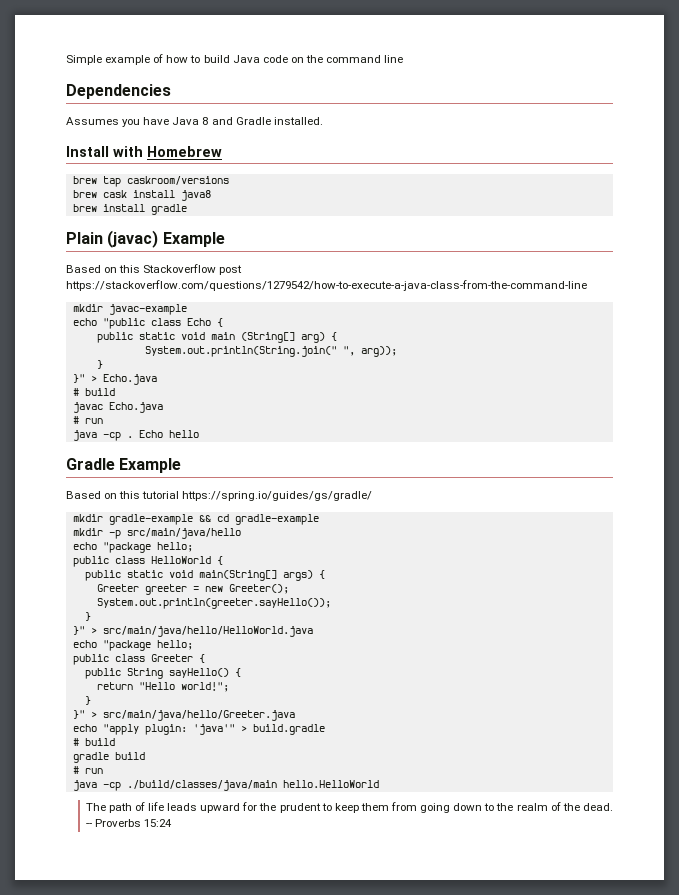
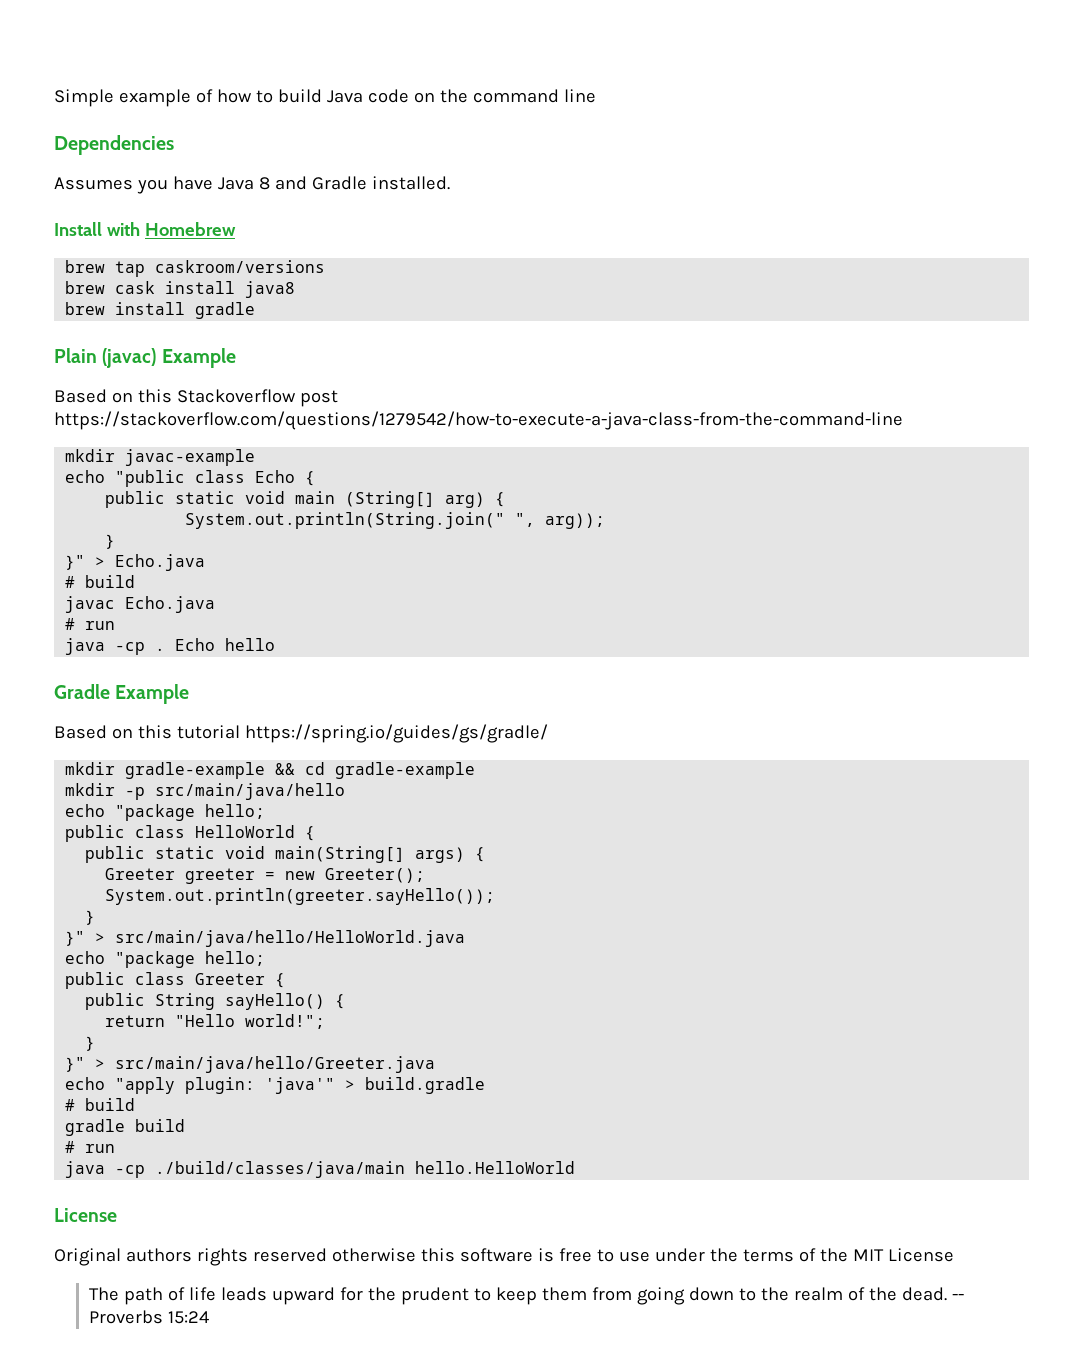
  java -cp ./build/classes/java/main hello.HelloWorld
+ License
+ Original authors rights reserved otherwise this software is free to use under the terms of the MIT License

